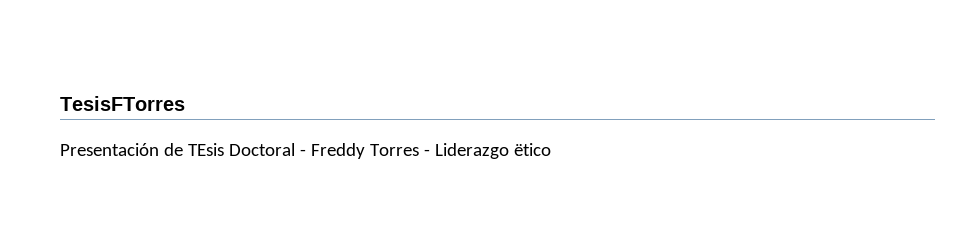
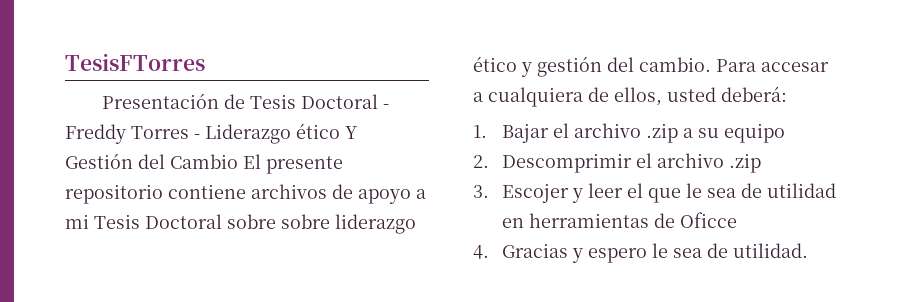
- Presentación de TEsis Doctoral - Freddy Torres - Liderazgo ëtico
+ Presentación de Tesis Doctoral - Freddy Torres - Liderazgo ético Y Gestión del Cambio El presente repositorio contiene archivos de apoyo a mi Tesis Doctoral sobre sobre liderazgo ético y gestión del cambio. Para accesar a cualquiera de ellos, usted deberá:
+ 1. Bajar el archivo .zip a su equipo
+ 2. Descomprimir el archivo .zip
+ 3. Escojer y leer el que le sea de utilidad en herramientas de Oficce
+ 4. Gracias y espero le sea de utilidad.

